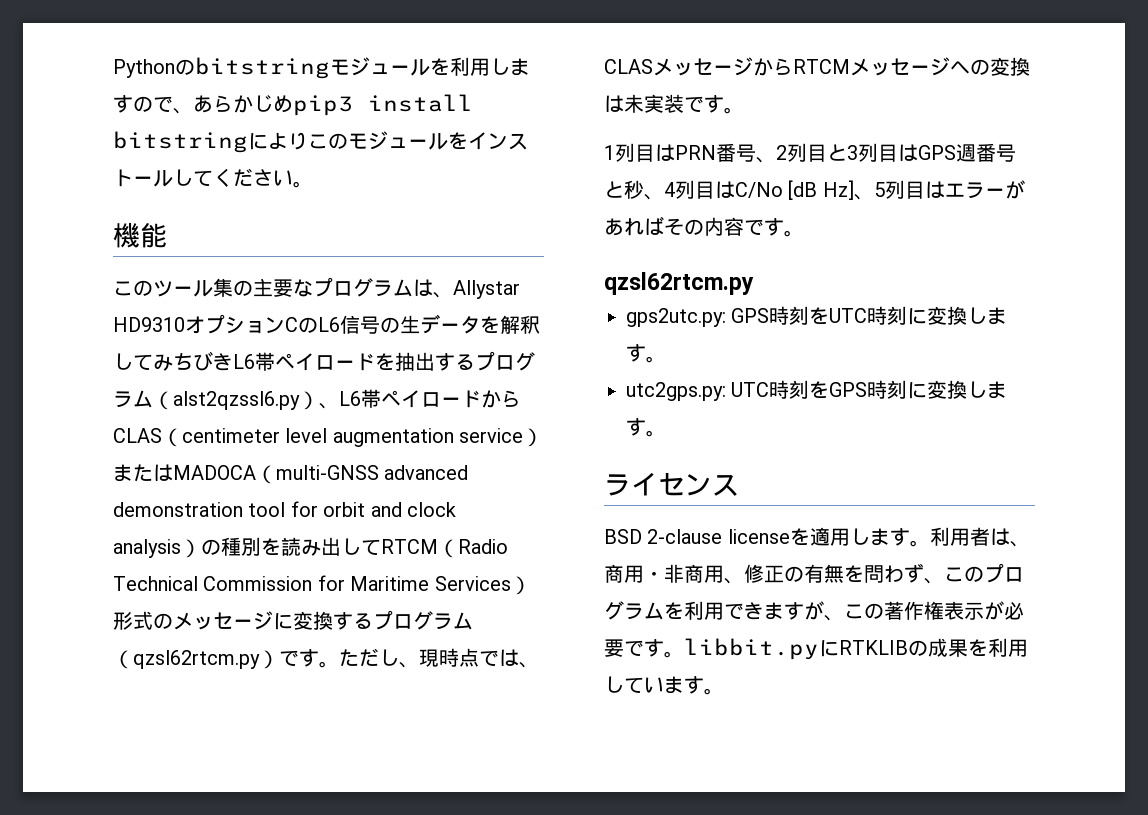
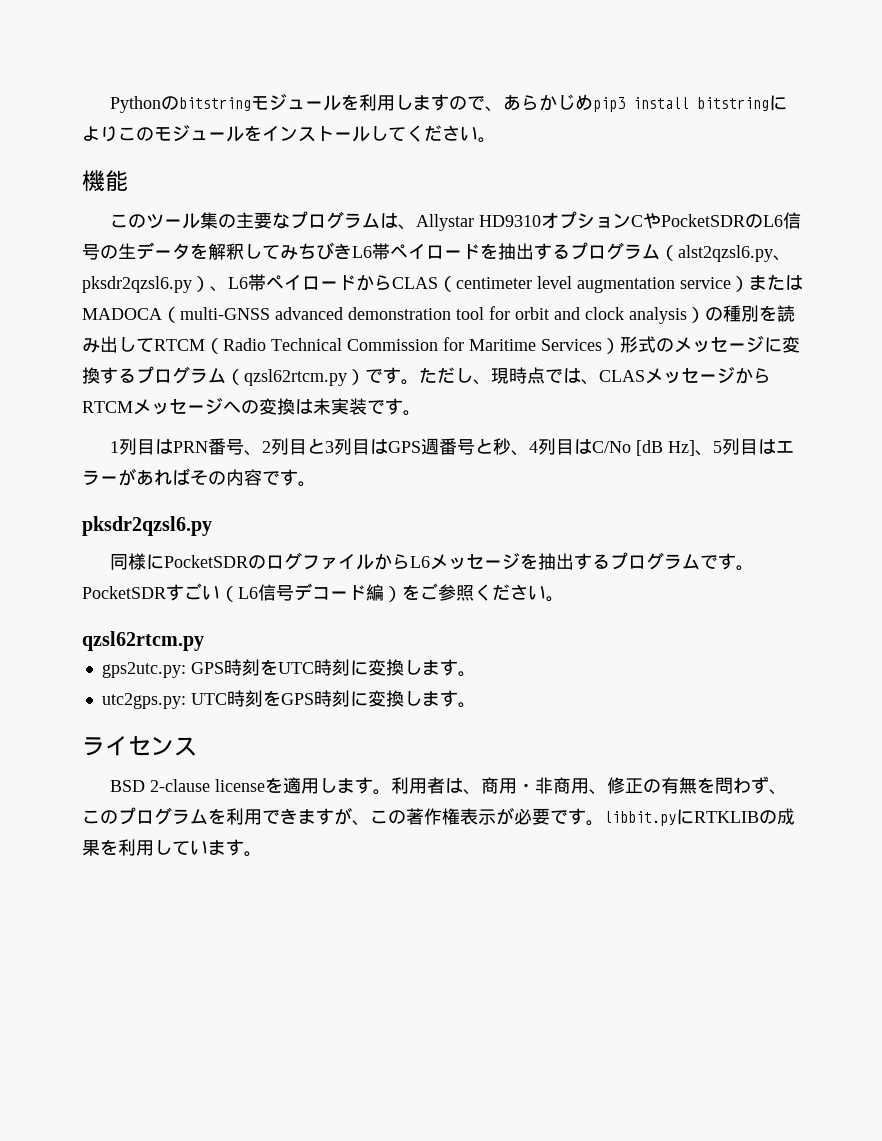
- このツール集の主要なプログラムは、Allystar HD9310オプションCのL6信号の生データを解釈してみちびきL6帯ペイロードを抽出するプログラム（alst2qzssl6.py）、L6帯ペイロードからCLAS（centimeter level augmentation service）またはMADOCA（multi-GNSS advanced demonstration tool for orbit and clock analysis）の種別を読み出してRTCM（Radio Technical Commission for Maritime Services）形式のメッセージに変換するプログラム（qzsl62rtcm.py）です。
+ このツール集の主要なプログラムは、Allystar HD9310オプションCやPocketSDRのL6信号の生データを解釈してみちびきL6帯ペイロードを抽出するプログラム（alst2qzsl6.py、pksdr2qzsl6.py）、L6帯ペイロードからCLAS（centimeter level augmentation service）またはMADOCA（multi-GNSS advanced demonstration tool for orbit and clock analysis）の種別を読み出してRTCM（Radio Technical Commission for Maritime Services）形式のメッセージに変換するプログラム（qzsl62rtcm.py）です。
  1列目はPRN番号、2列目と3列目はGPS週番号と秒、4列目はC/No [dB Hz]、5列目はエラーがあればその内容です。
+ pksdr2qzsl6.py
+ 同様にPocketSDRのログファイルからL6メッセージを抽出するプログラムです。PocketSDRすごい（L6信号デコード編）をご参照ください。

